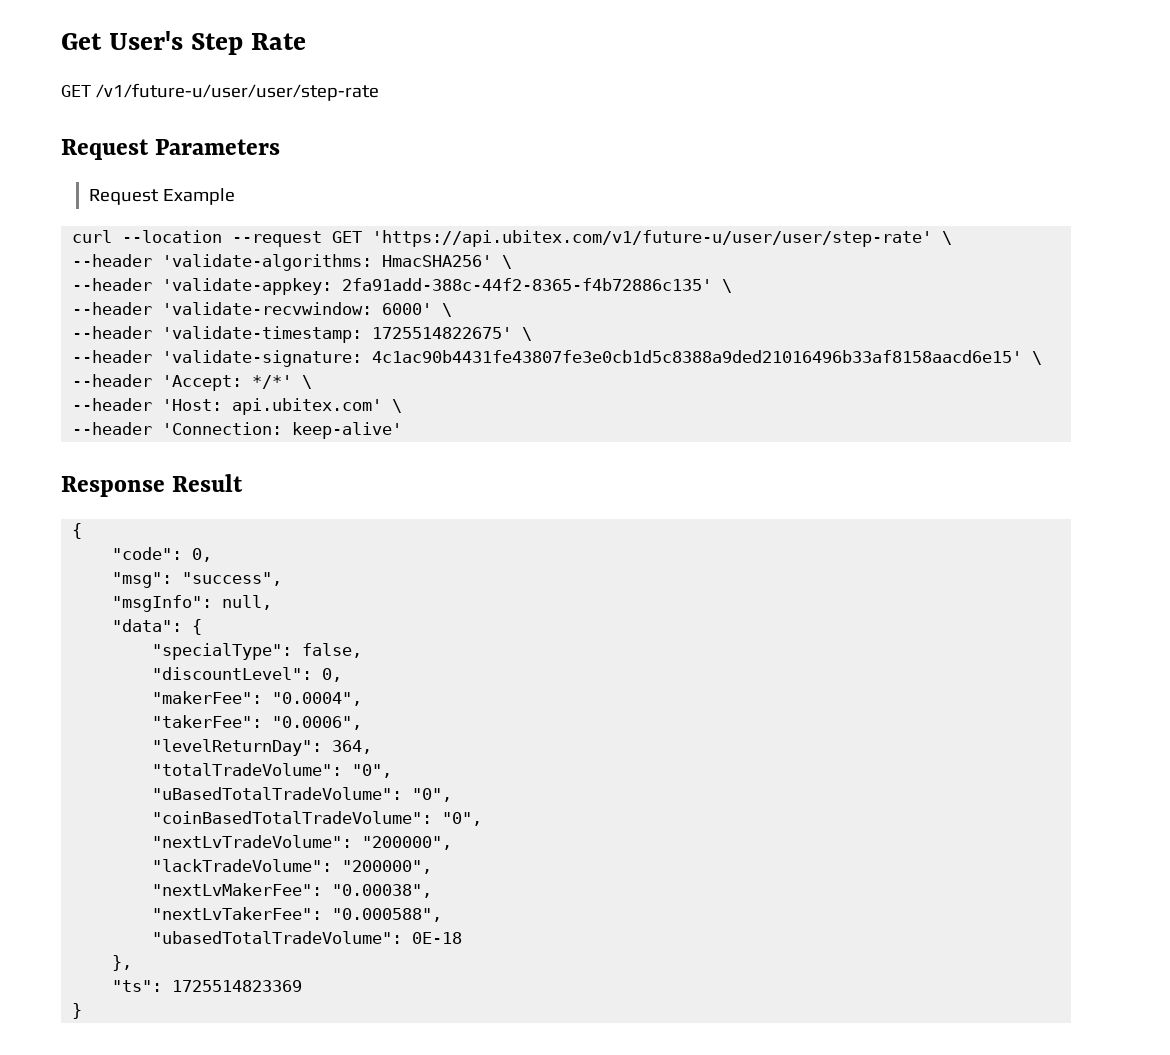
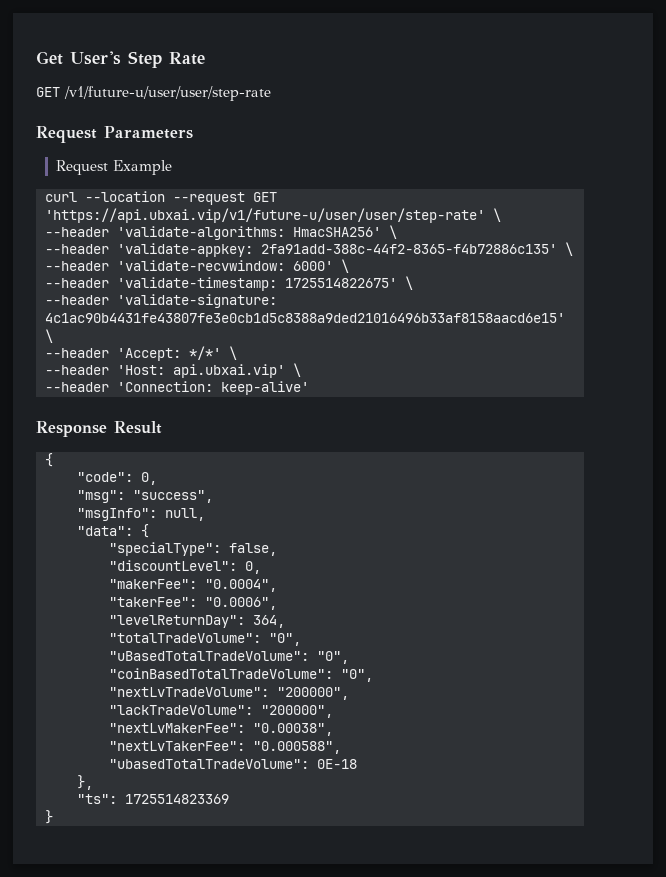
- curl --location --request GET 'https://api.ubitex.com/v1/future-u/user/user/step-rate' \
+ curl --location --request GET 'https://api.ubxai.vip/v1/future-u/user/user/step-rate' \
- --header 'Host: api.ubitex.com' \
+ --header 'Host: api.ubxai.vip' \

